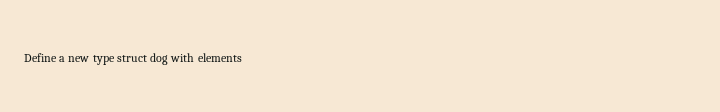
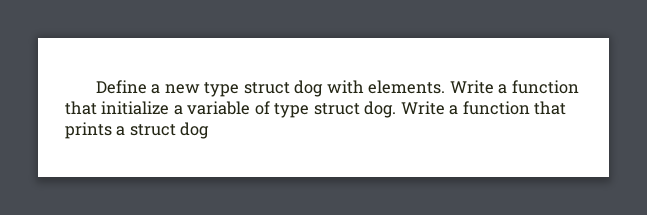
- Define a new type struct dog with elements
+ Define a new type struct dog with elements. Write a function that initialize a variable of type struct dog. Write a function that prints a struct dog

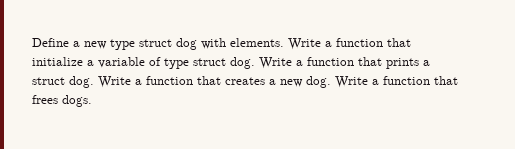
- Write a function that prints a struct dog
+ Write a function that prints a struct dog. Write a function that creates a new dog. Write a function that frees dogs.

